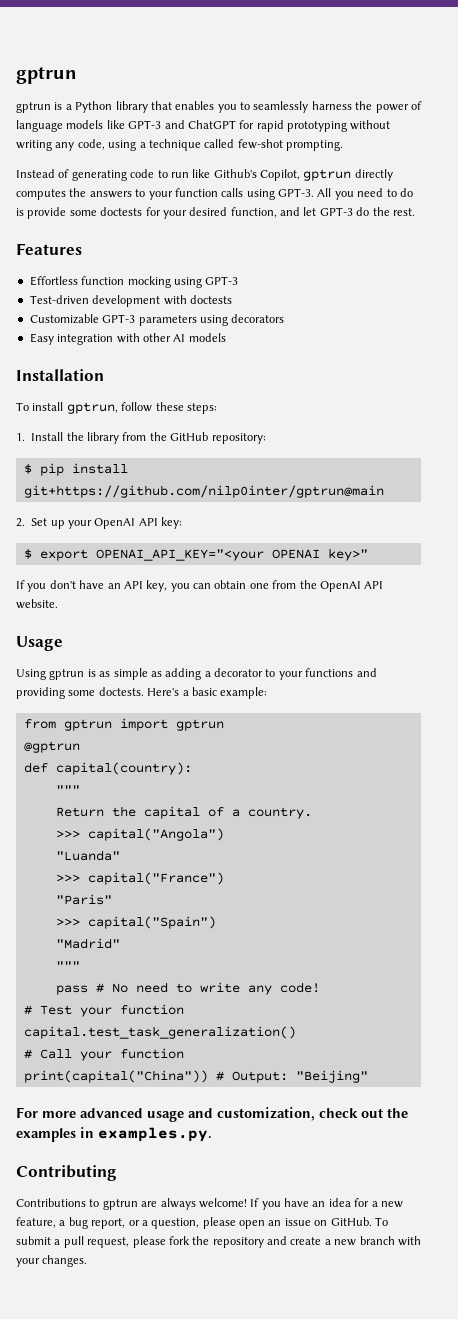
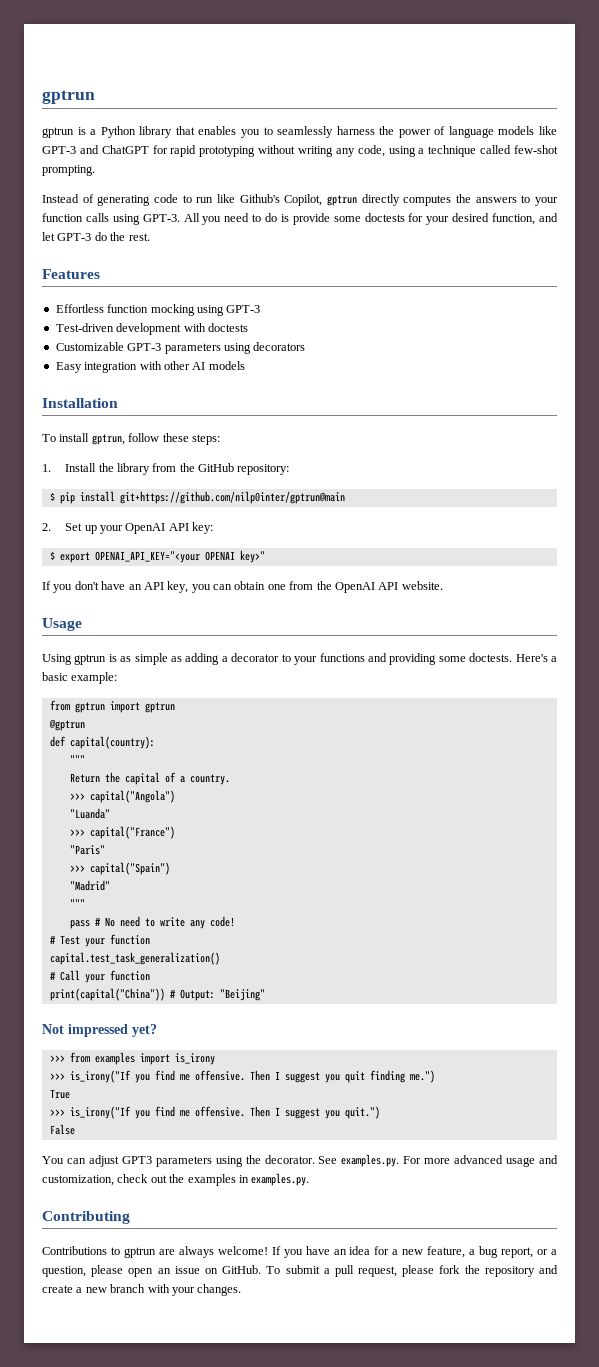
- For more advanced usage and customization, check out the examples in examples.py.
+ Not impressed yet?
+ >>> from examples import is_irony
+ >>> is_irony("If you find me offensive. Then I suggest you quit finding me.")
+ True
+ >>> is_irony("If you find me offensive. Then I suggest you quit.")
+ False
+ You can adjust GPT3 parameters using the decorator. See examples.py. For more advanced usage and customization, check out the examples in examples.py.

